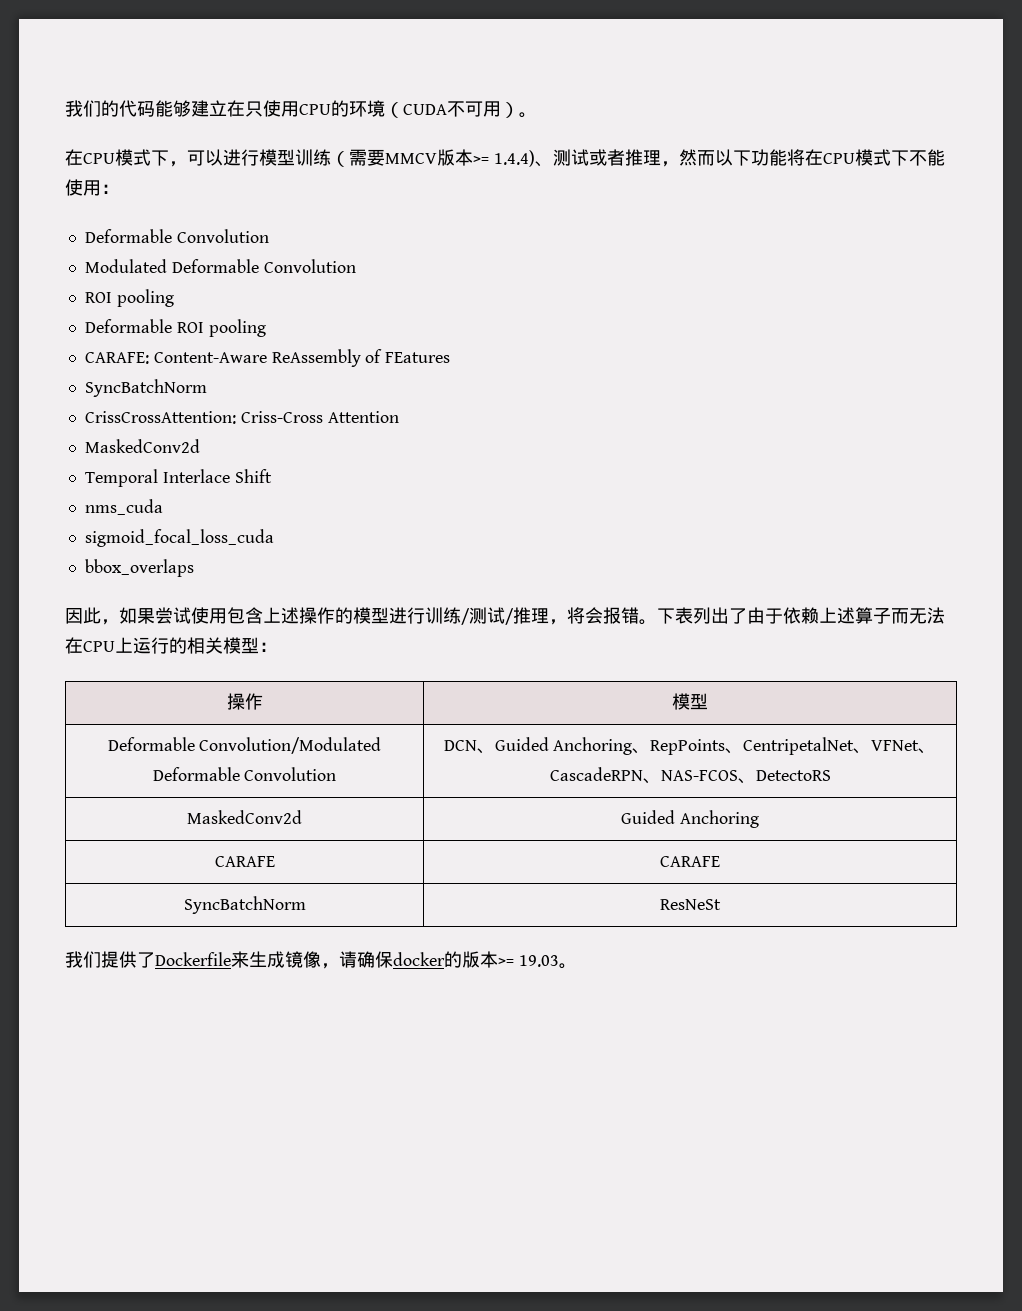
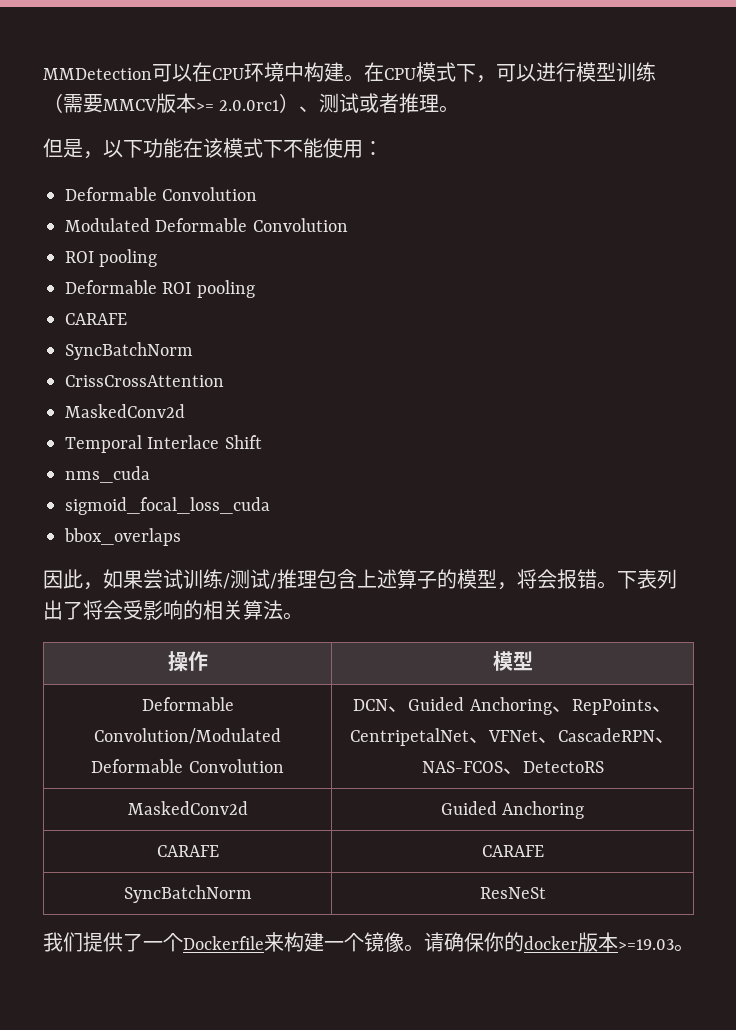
- 我们的代码能够建立在只使用CPU的环境（CUDA不可用）。
- 在CPU模式下，可以进行模型训练（需要MMCV版本>= 1.4.4)、测试或者推理，然而以下功能将在CPU模式下不能使用：
+ MMDetection可以在CPU环境中构建。在CPU模式下，可以进行模型训练（需要MMCV版本>= 2.0.0rc1）、测试或者推理。
+ 但是，以下功能在该模式下不能使用：
  Deformable ROI pooling
- CARAFE: Content-Aware ReAssembly of FEatures
+ CARAFE
  SyncBatchNorm
- CrissCrossAttention: Criss-Cross Attention
+ CrissCrossAttention
- 因此，如果尝试使用包含上述操作的模型进行训练/测试/推理，将会报错。
+ 因此，如果尝试训练/测试/推理包含上述算子的模型，将会报错。
- 下表列出了由于依赖上述算子而无法在CPU上运行的相关模型：
+ 下表列出了将会受影响的相关算法。
- 我们提供了Dockerfile来生成镜像，请确保docker的版本>= 19.03。
+ 我们提供了一个Dockerfile来构建一个镜像。请确保你的docker版本>=19.03。

